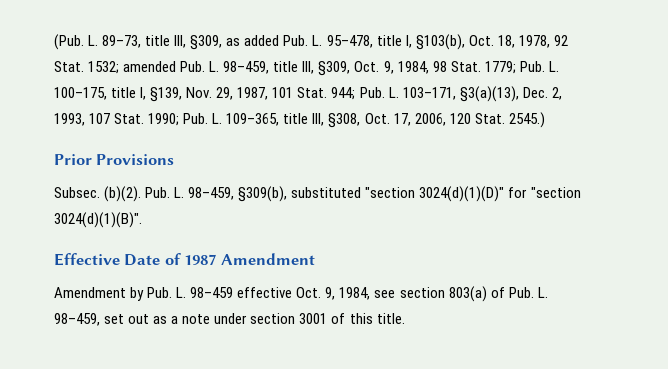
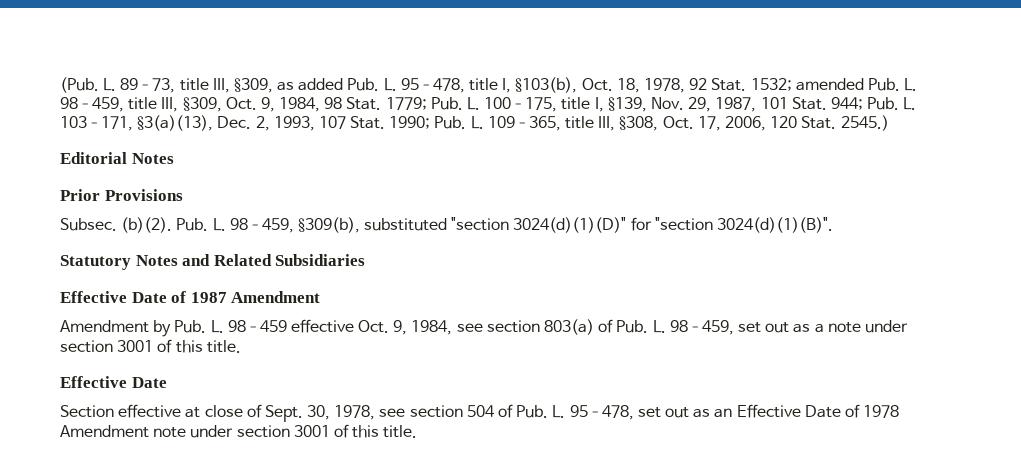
+ Editorial Notes
+ Statutory Notes and Related Subsidiaries
  Amendment by Pub. L. 98–459 effective Oct. 9, 1984, see section 803(a) of Pub. L. 98–459, set out as a note under section 3001 of this title.
+ Effective Date
+ Section effective at close of Sept. 30, 1978, see section 504 of Pub. L. 95–478, set out as an Effective Date of 1978 Amendment note under section 3001 of this title.

